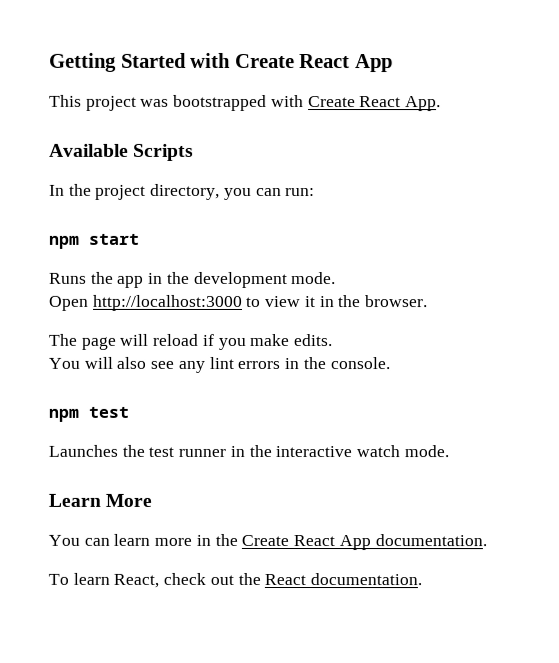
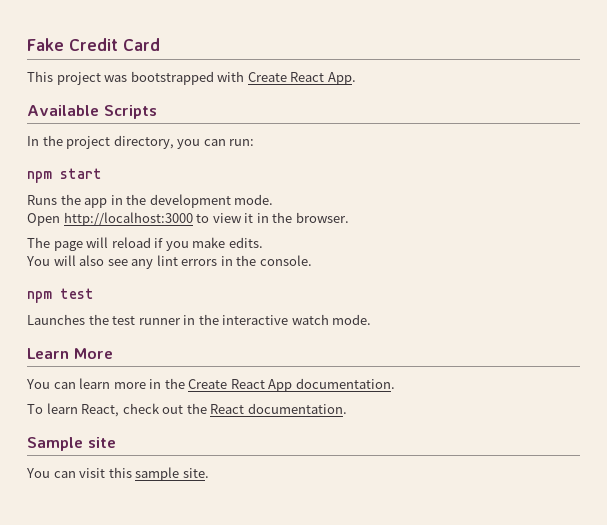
- Getting Started with Create React App
+ Fake Credit Card
+ Sample site
+ You can visit this sample site.

